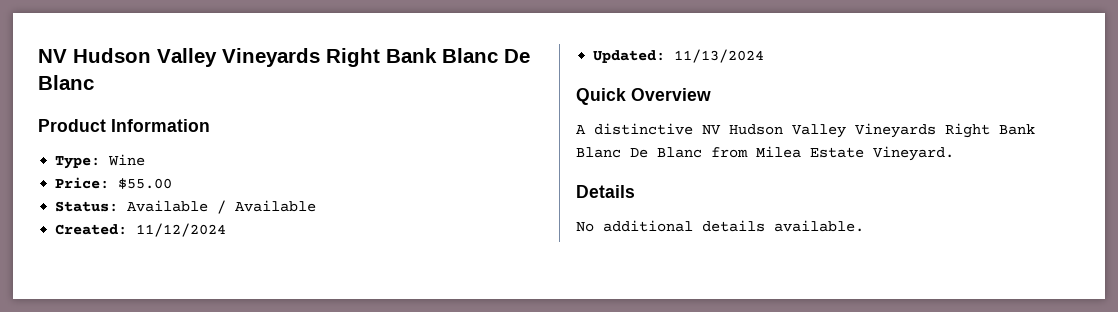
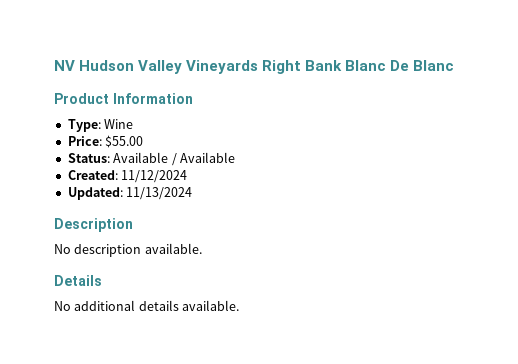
- Quick Overview
- A distinctive NV Hudson Valley Vineyards Right Bank Blanc De Blanc from Milea Estate Vineyard.
+ Description
+ No description available.

